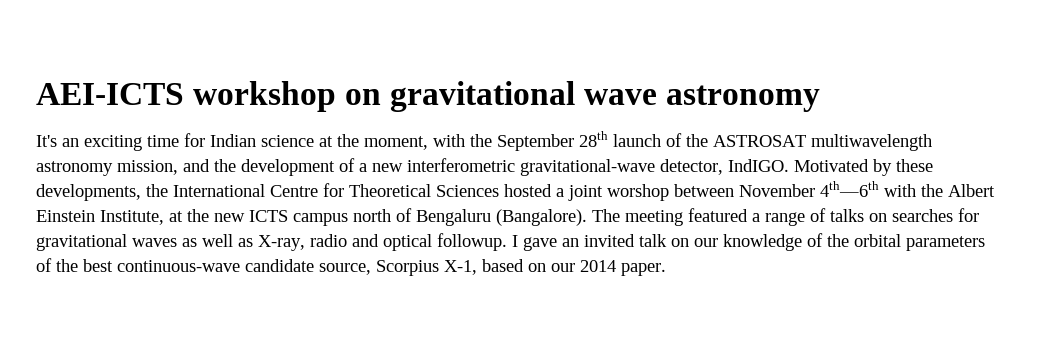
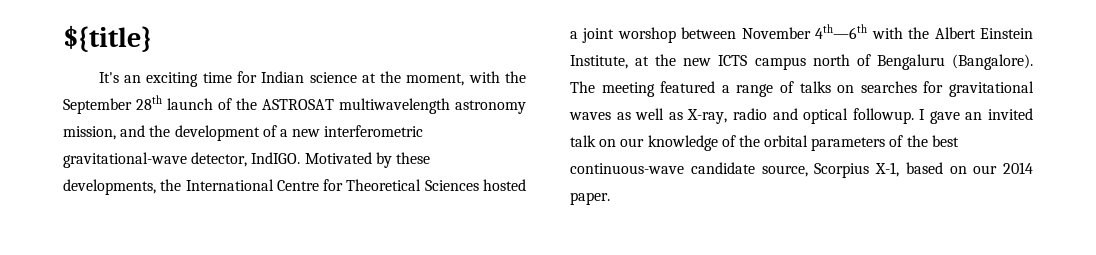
- AEI-ICTS workshop on gravitational wave astronomy
+ ${title}

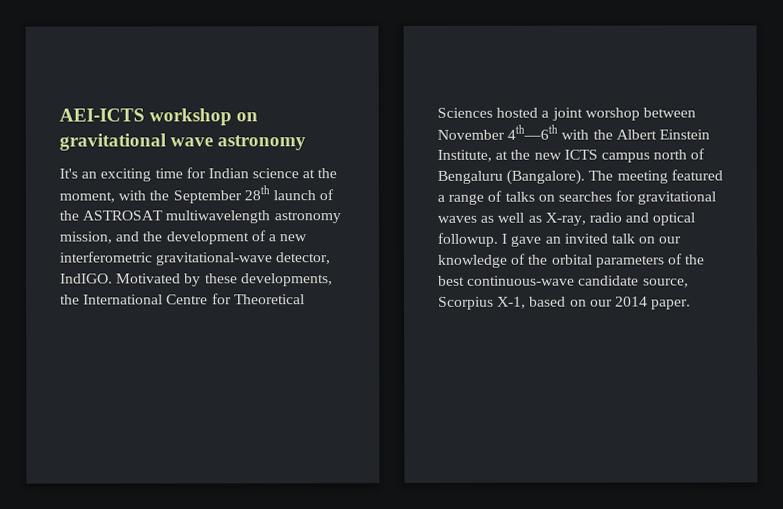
- ${title}
+ AEI-ICTS workshop on gravitational wave astronomy

